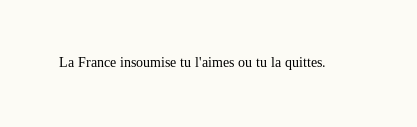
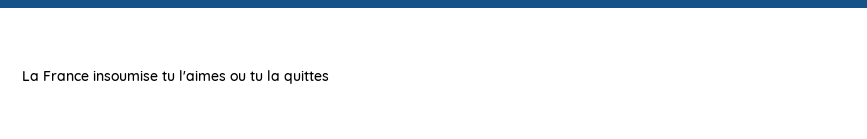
- La France insoumise tu l'aimes ou tu la quittes.
+ La France insoumise tu l'aimes ou tu la quittes

